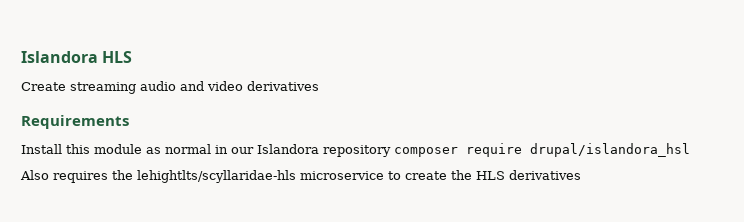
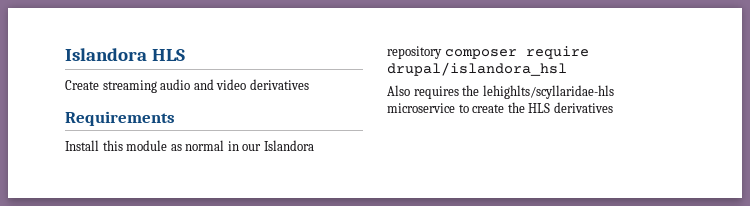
- Also requires the lehightlts/scyllaridae-hls microservice to create the HLS derivatives
+ Also requires the lehighlts/scyllaridae-hls microservice to create the HLS derivatives

